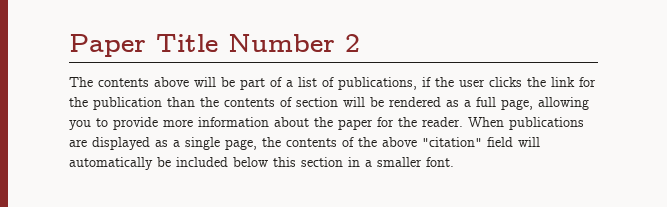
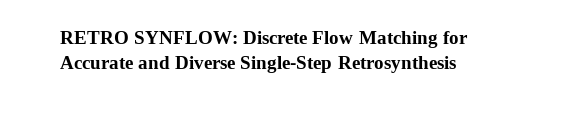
- Paper Title Number 2
- The contents above will be part of a list of publications, if the user clicks the link for the publication than the contents of section will be rendered as a full page, allowing you to provide more information about the paper for the reader. When publications are displayed as a single page, the contents of the above "citation" field will automatically be included below this section in a smaller font.
+ RETRO SYNFLOW: Discrete Flow Matching for Accurate and Diverse Single-Step Retrosynthesis

